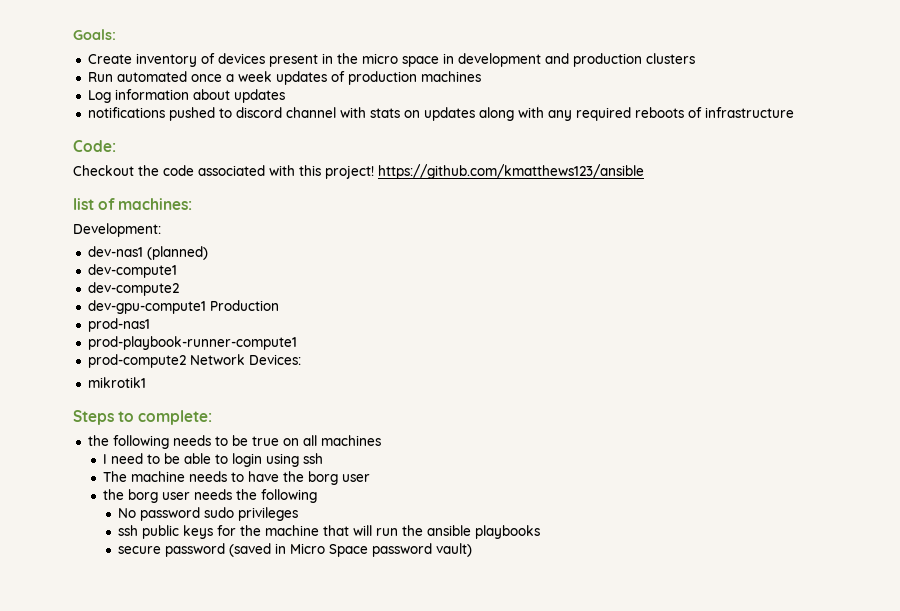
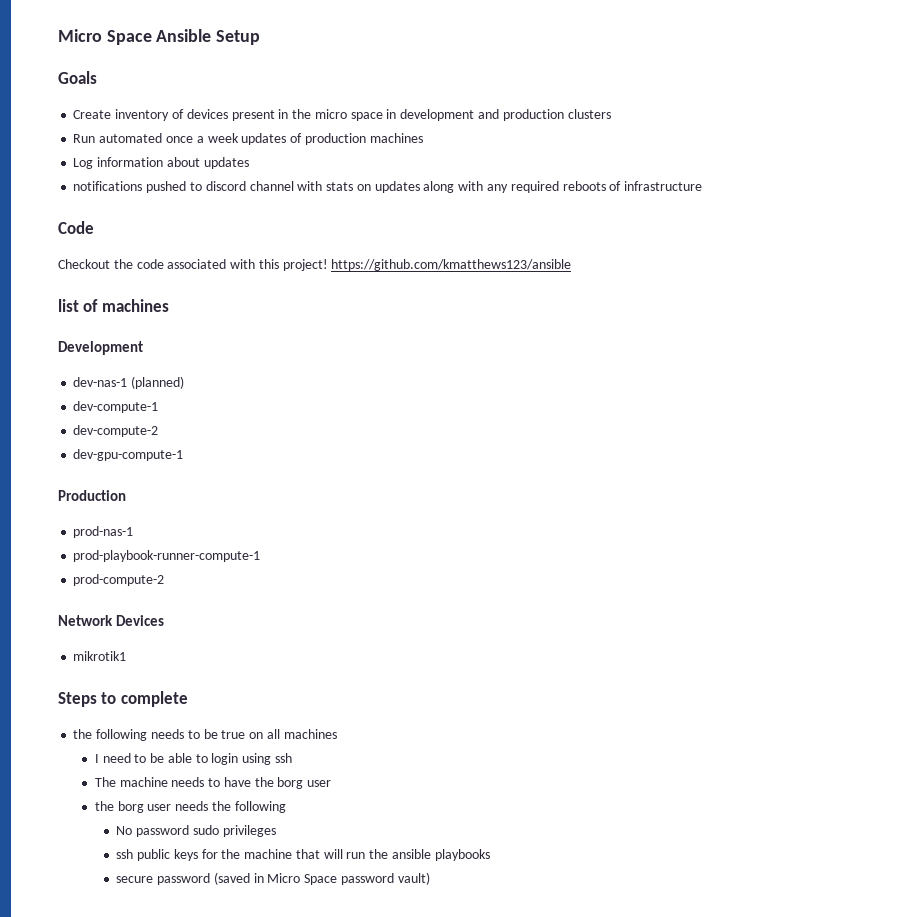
- Goals:
+ Micro Space Ansible Setup
+ Goals
- Code:
+ Code
- list of machines:
- Development:
- dev-nas1 (planned)
- dev-compute1
- dev-compute2
- dev-gpu-compute1 Production
- prod-nas1
- prod-playbook-runner-compute1
- prod-compute2 Network Devices:
+ list of machines
+ Development
+ dev-nas-1 (planned)
+ dev-compute-1
+ dev-compute-2
+ dev-gpu-compute-1
+ Production
+ prod-nas-1
+ prod-playbook-runner-compute-1
+ prod-compute-2
+ Network Devices
- Steps to complete:
+ Steps to complete

